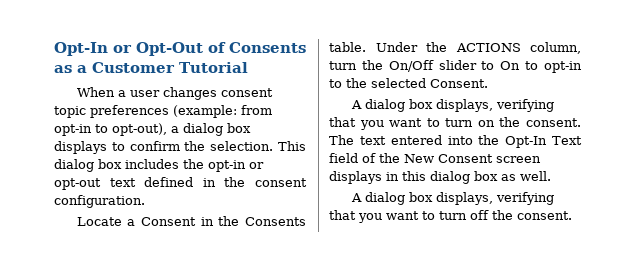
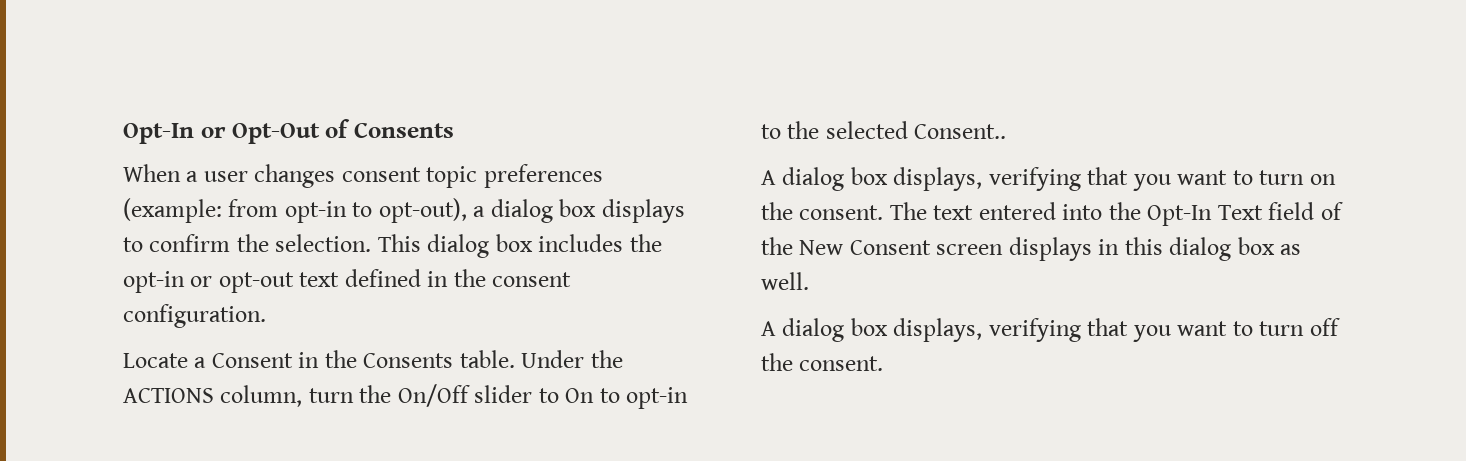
- Opt-In or Opt-Out of Consents as a Customer Tutorial
+ Opt-In or Opt-Out of Consents
- Under the ACTIONS column, turn the On/Off slider to On to opt-in to the selected Consent.
+ Under the ACTIONS column, turn the On/Off slider to On to opt-in to the selected Consent..

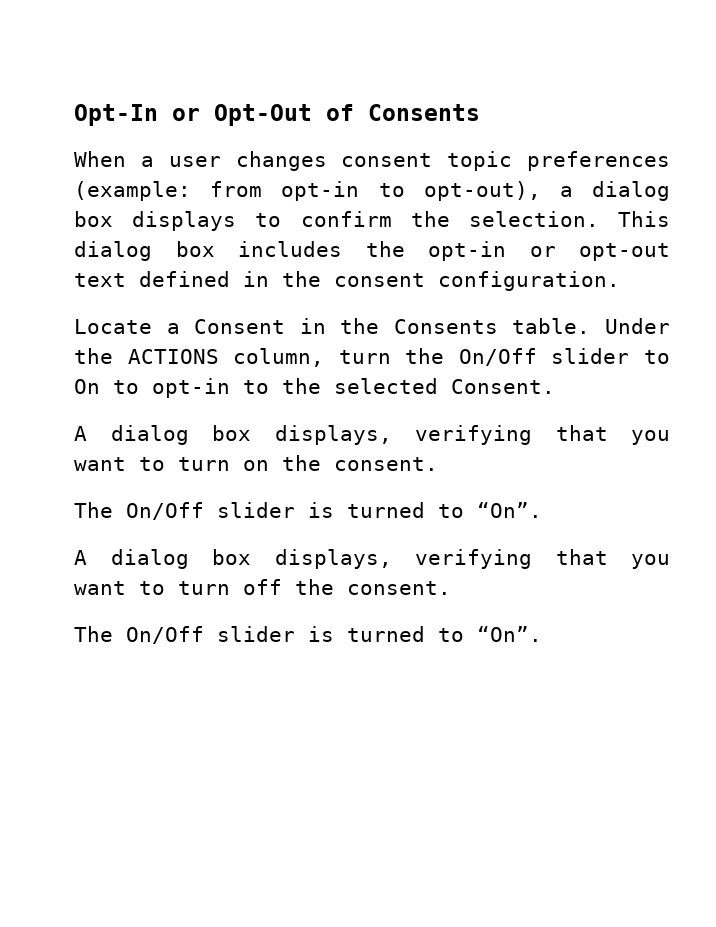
- Under the ACTIONS column, turn the On/Off slider to On to opt-in to the selected Consent..
+ Under the ACTIONS column, turn the On/Off slider to On to opt-in to the selected Consent.
- A dialog box displays, verifying that you want to turn on the consent. The text entered into the Opt-In Text field of the New Consent screen displays in this dialog box as well.
+ A dialog box displays, verifying that you want to turn on the consent.
+ The On/Off slider is turned to “On”.
  A dialog box displays, verifying that you want to turn off the consent.
+ The On/Off slider is turned to “On”.

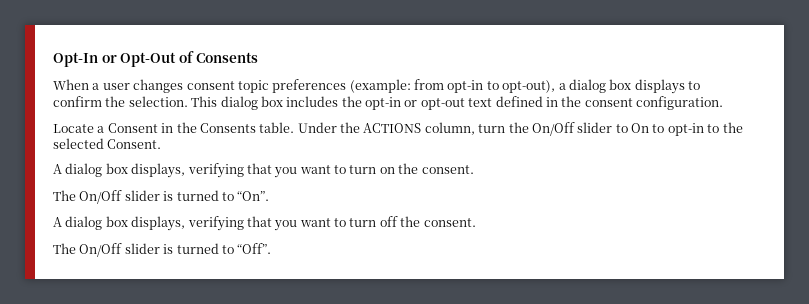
  A dialog box displays, verifying that you want to turn off the consent.
- The On/Off slider is turned to “On”.
+ The On/Off slider is turned to “Off”.

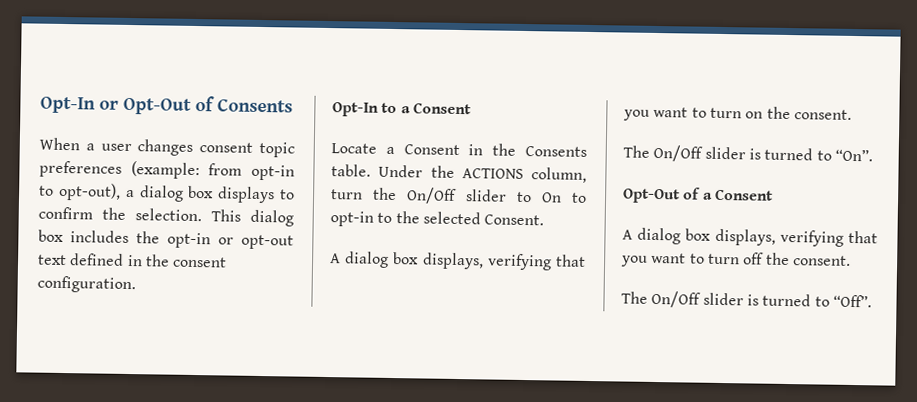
+ Opt-In to a Consent
+ Opt-Out of a Consent

